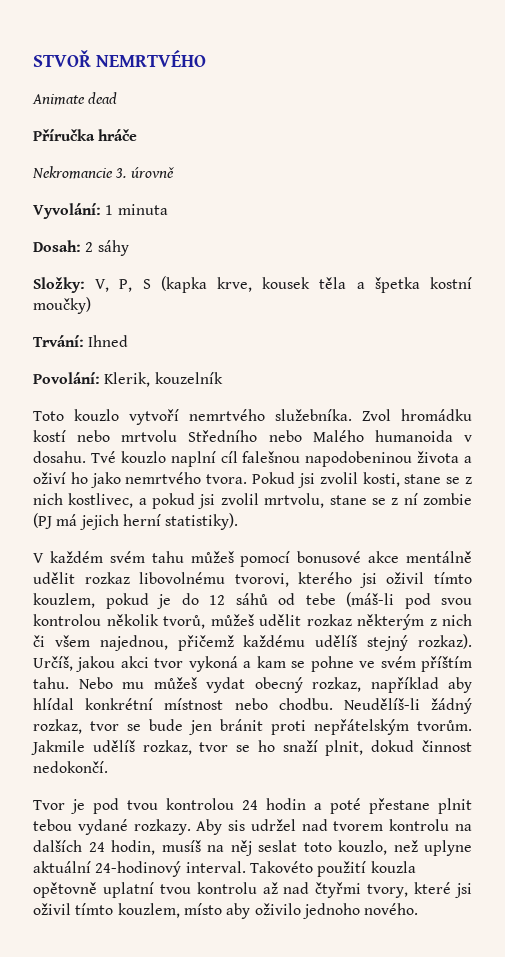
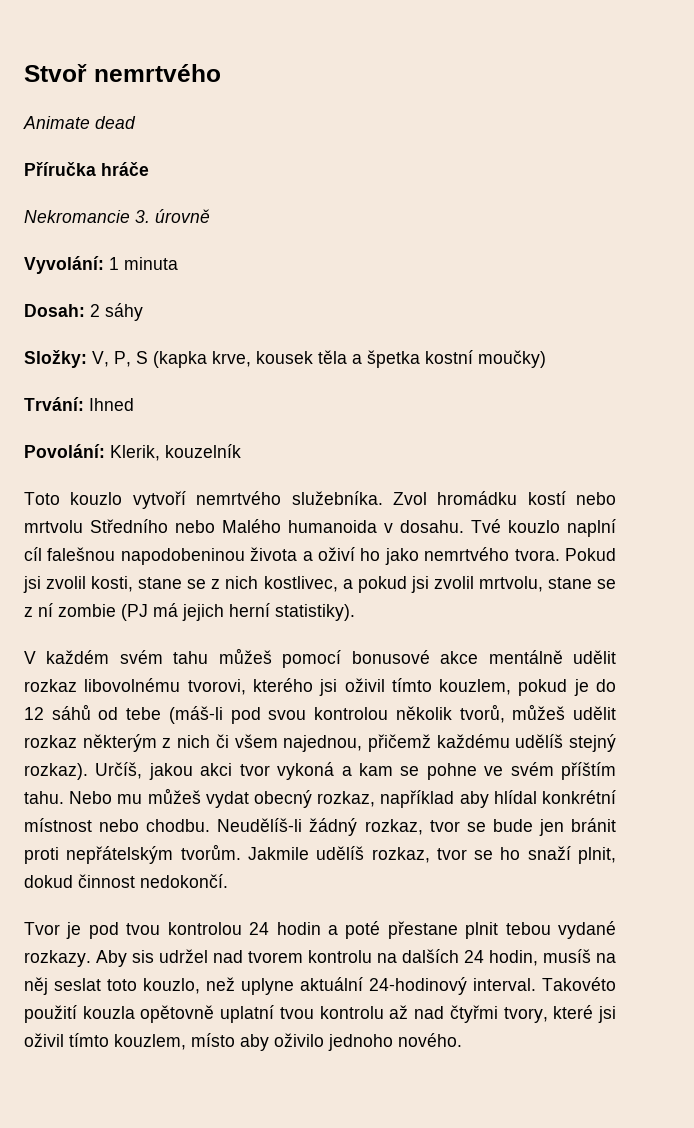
- STVOŘ NEMRTVÉHO
+ Stvoř nemrtvého

